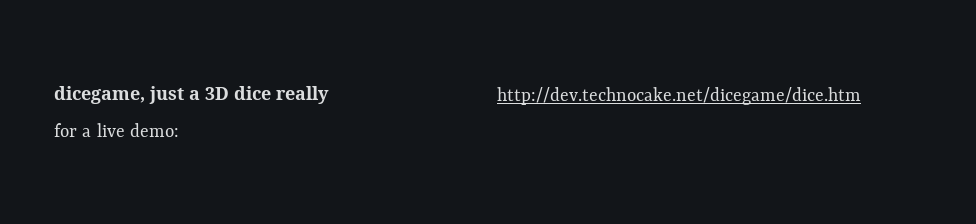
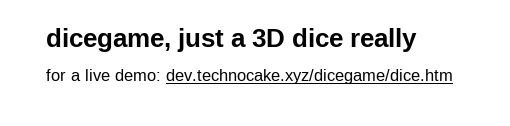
- for a live demo: http://dev.technocake.net/dicegame/dice.htm
+ for a live demo: dev.technocake.xyz/dicegame/dice.htm

